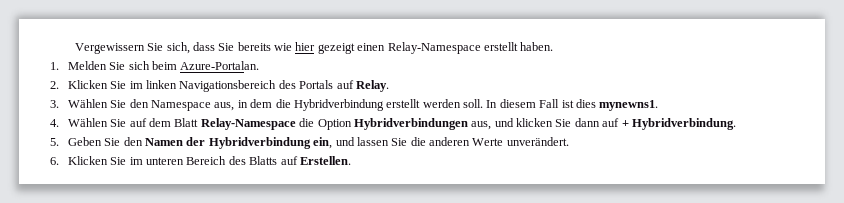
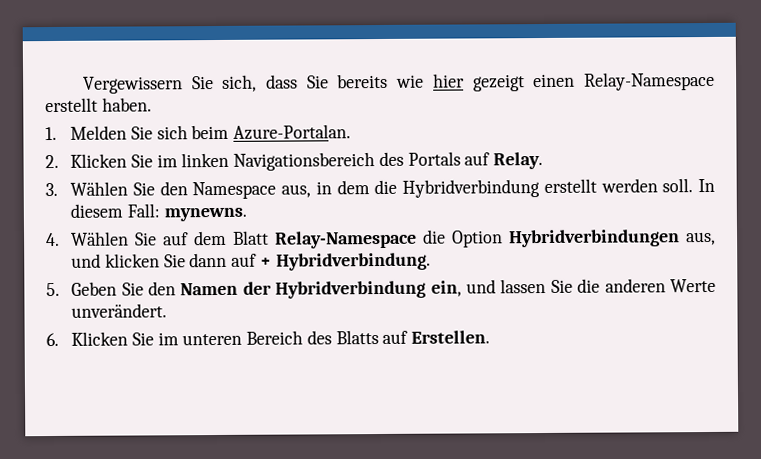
- In diesem Fall ist dies mynewns1.
+ In diesem Fall: mynewns.

